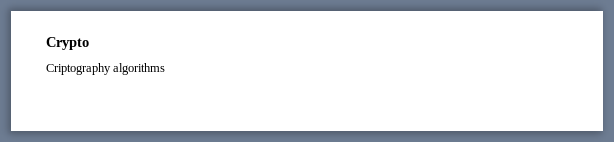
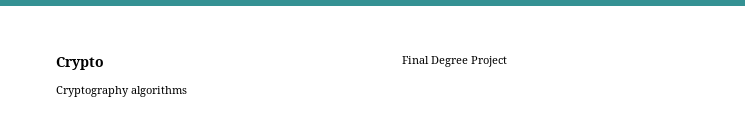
- Criptography algorithms
+ Cryptography algorithms
+ Final Degree Project

